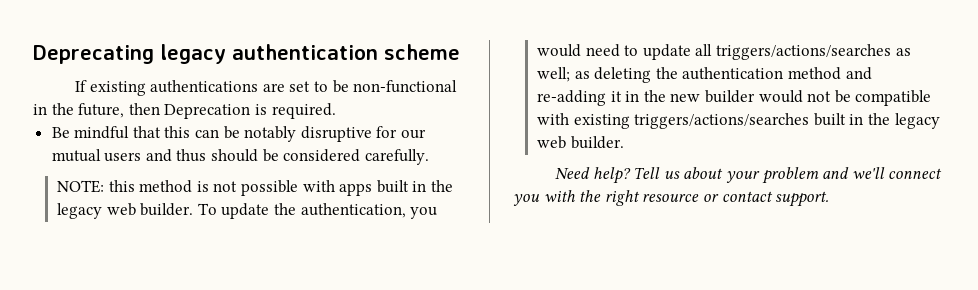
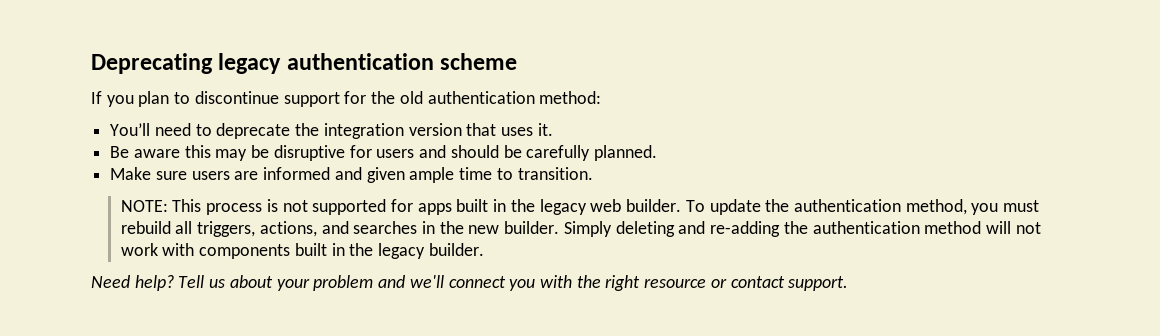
- If existing authentications are set to be non-functional in the future, then Deprecation is required.
- Be mindful that this can be notably disruptive for our mutual users and thus should be considered carefully.
- NOTE: this method is not possible with apps built in the legacy web builder.
+ If you plan to discontinue support for the old authentication method:
+ You’ll need to deprecate the integration version that uses it.
+ Be aware this may be disruptive for users and should be carefully planned.
+ Make sure users are informed and given ample time to transition.
+ NOTE: This process is not supported for apps built in the legacy web builder.
- To update the authentication, you would need to update all triggers/actions/searches as well; as deleting the authentication method and re-adding it in the new builder would not be compatible with existing triggers/actions/searches built in the legacy web builder.
+ To update the authentication method, you must rebuild all triggers, actions, and searches in the new builder. Simply deleting and re-adding the authentication method will not work with components built in the legacy builder.

